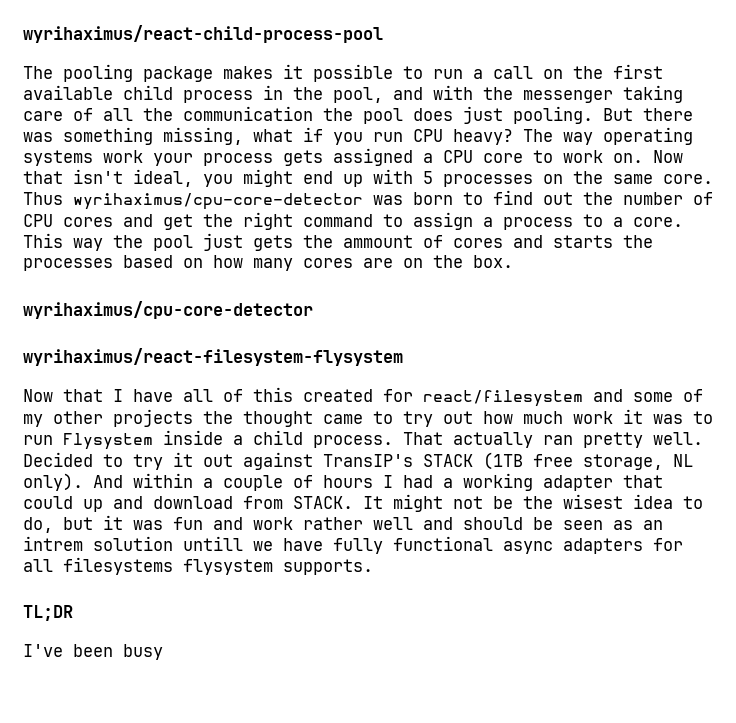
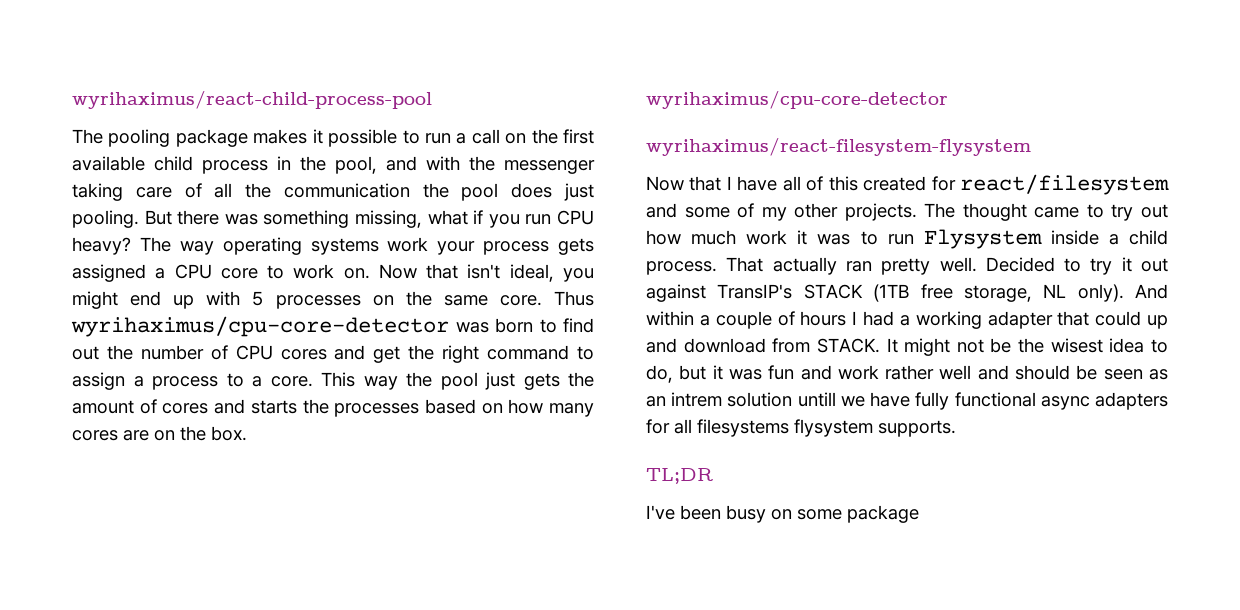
- This way the pool just gets the ammount of cores and starts the processes based on how many cores are on the box.
+ This way the pool just gets the amount of cores and starts the processes based on how many cores are on the box.
- Now that I have all of this created for react/filesystem and some of my other projects the thought came to try out how much work it was to run Flysystem inside a child process.
+ Now that I have all of this created for react/filesystem and some of my other projects. The thought came to try out how much work it was to run Flysystem inside a child process.
- I've been busy
+ I've been busy on some package

